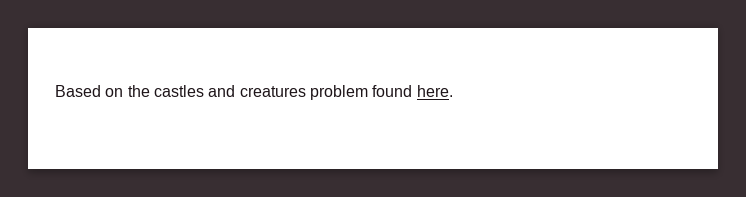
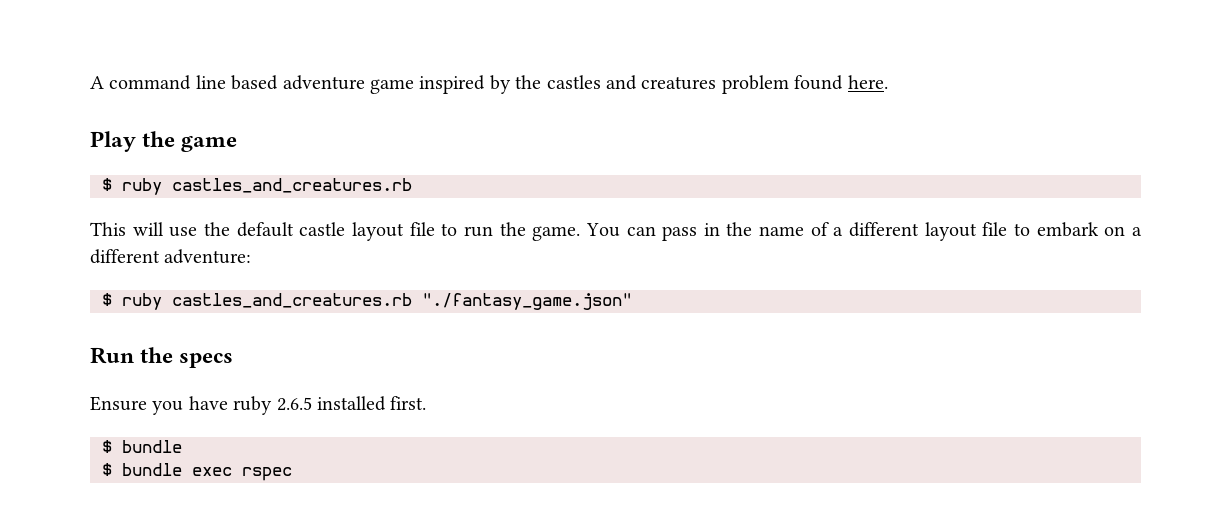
- Based on the castles and creatures problem found here.
+ A command line based adventure game inspired by the castles and creatures problem found here.
+ Play the game
+ $ ruby castles_and_creatures.rb
+ This will use the default castle layout file to run the game. You can pass in the name of a different layout file to embark on a different adventure:
+ $ ruby castles_and_creatures.rb "./fantasy_game.json"
+ Run the specs
+ Ensure you have ruby 2.6.5 installed first.
+ $ bundle
+ $ bundle exec rspec

